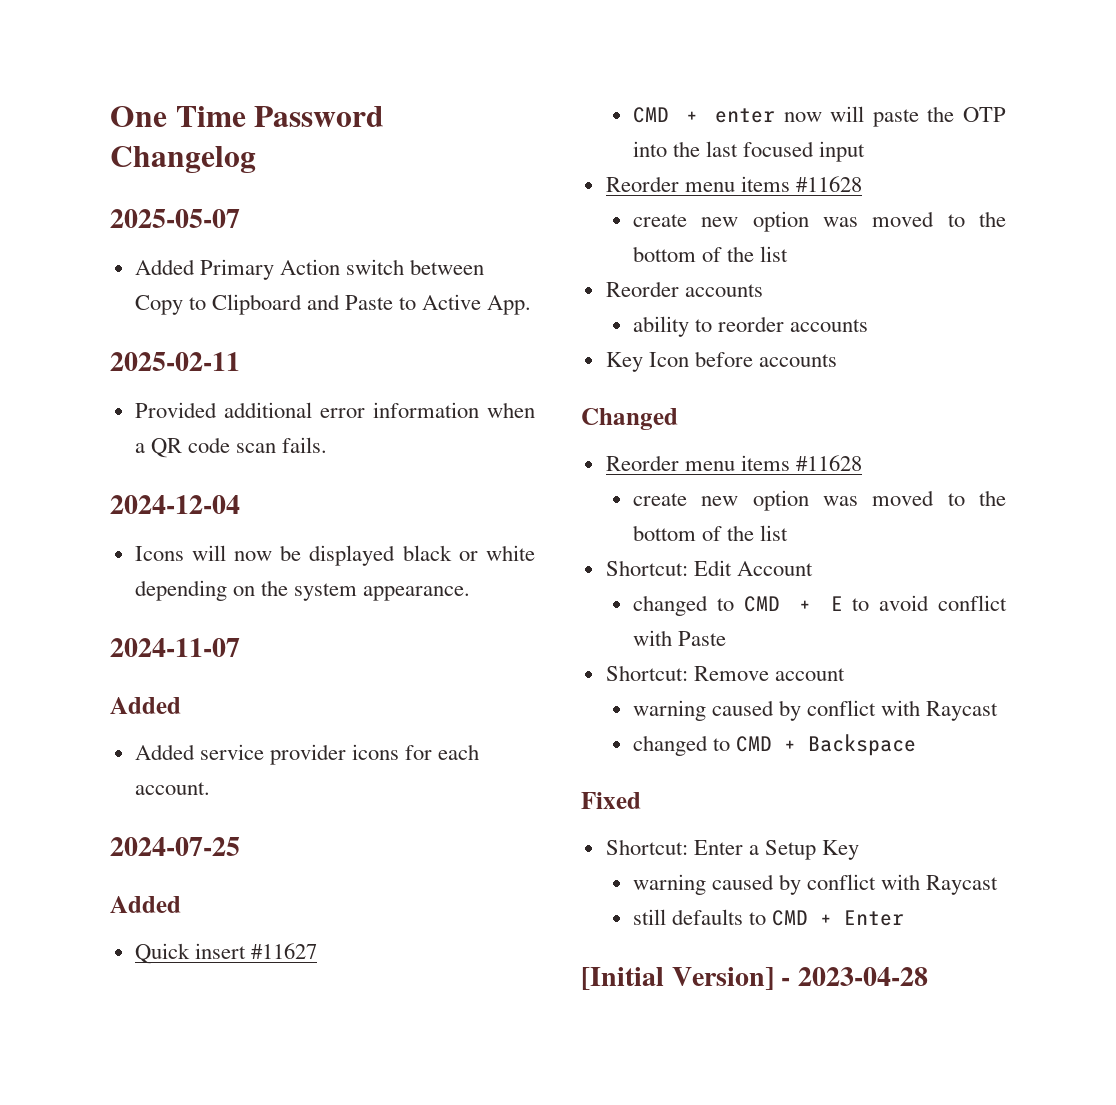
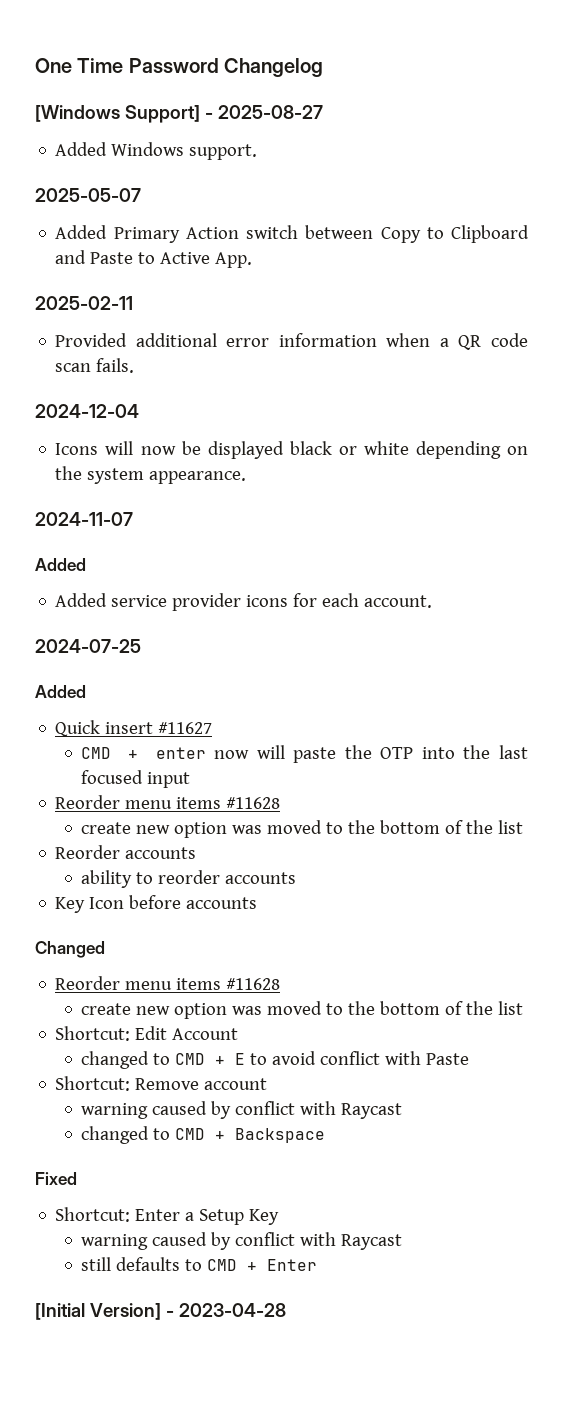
+ [Windows Support] - 2025-08-27
+ Added Windows support.

